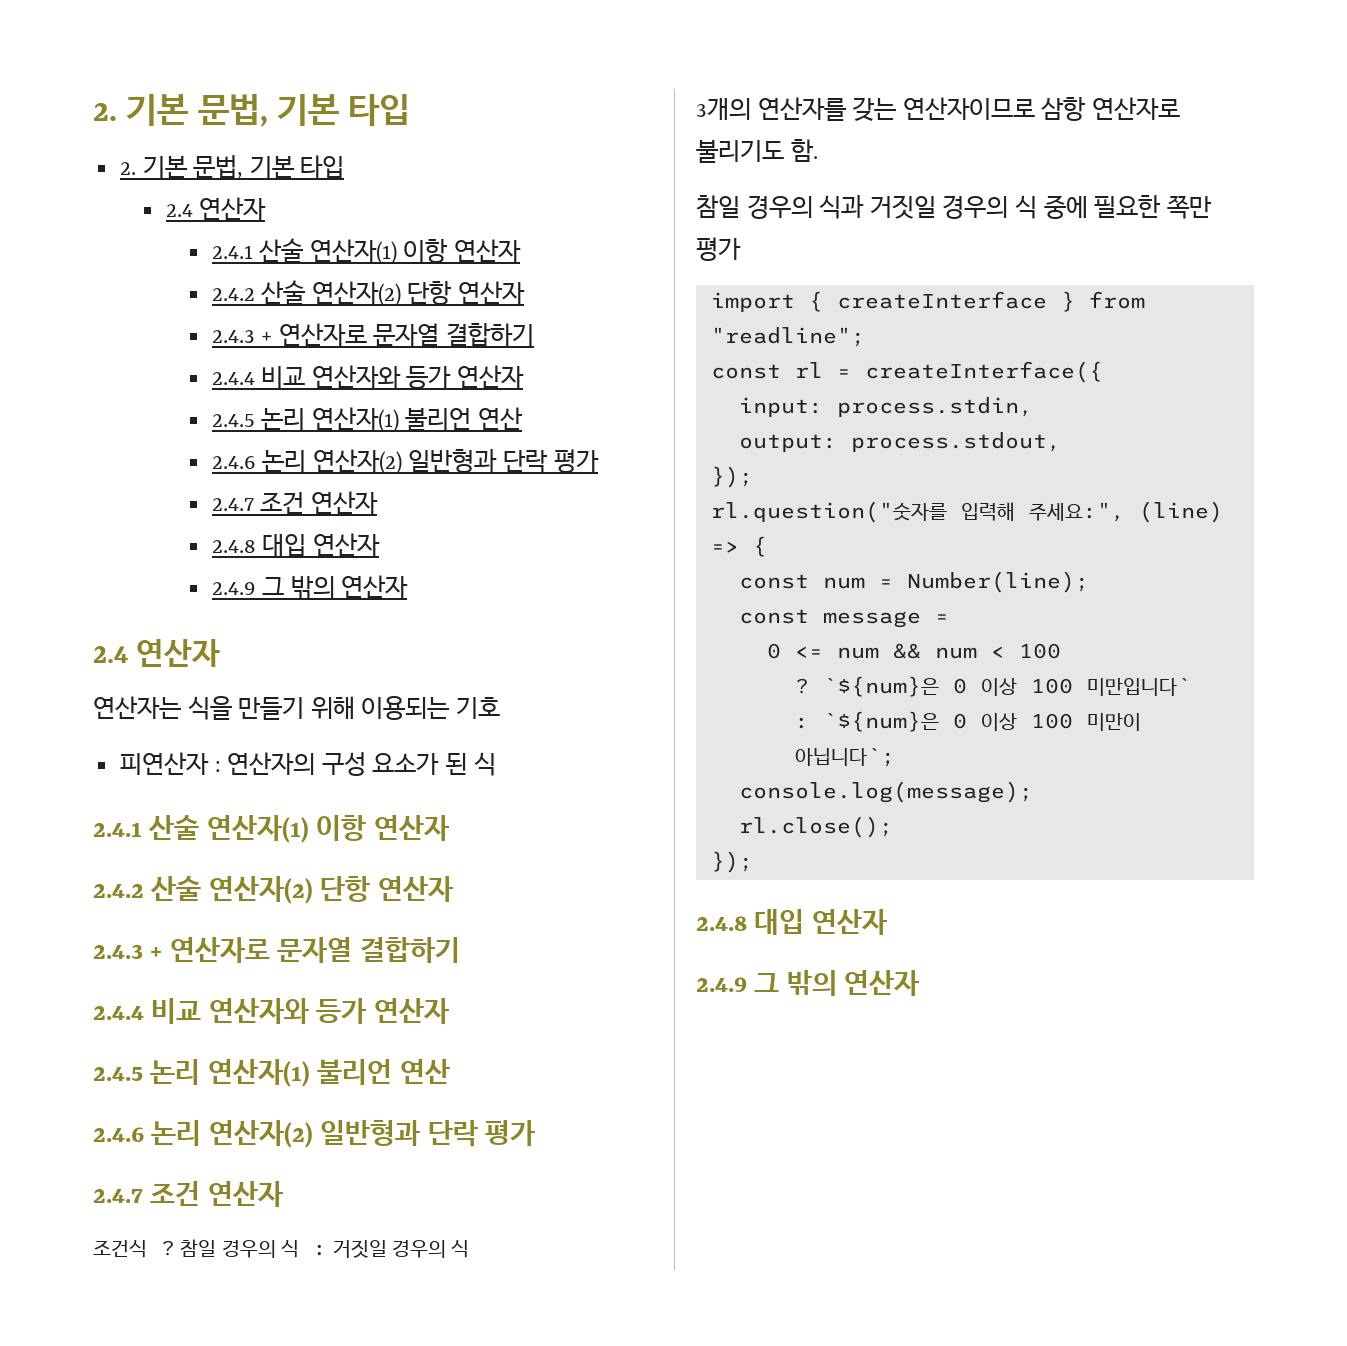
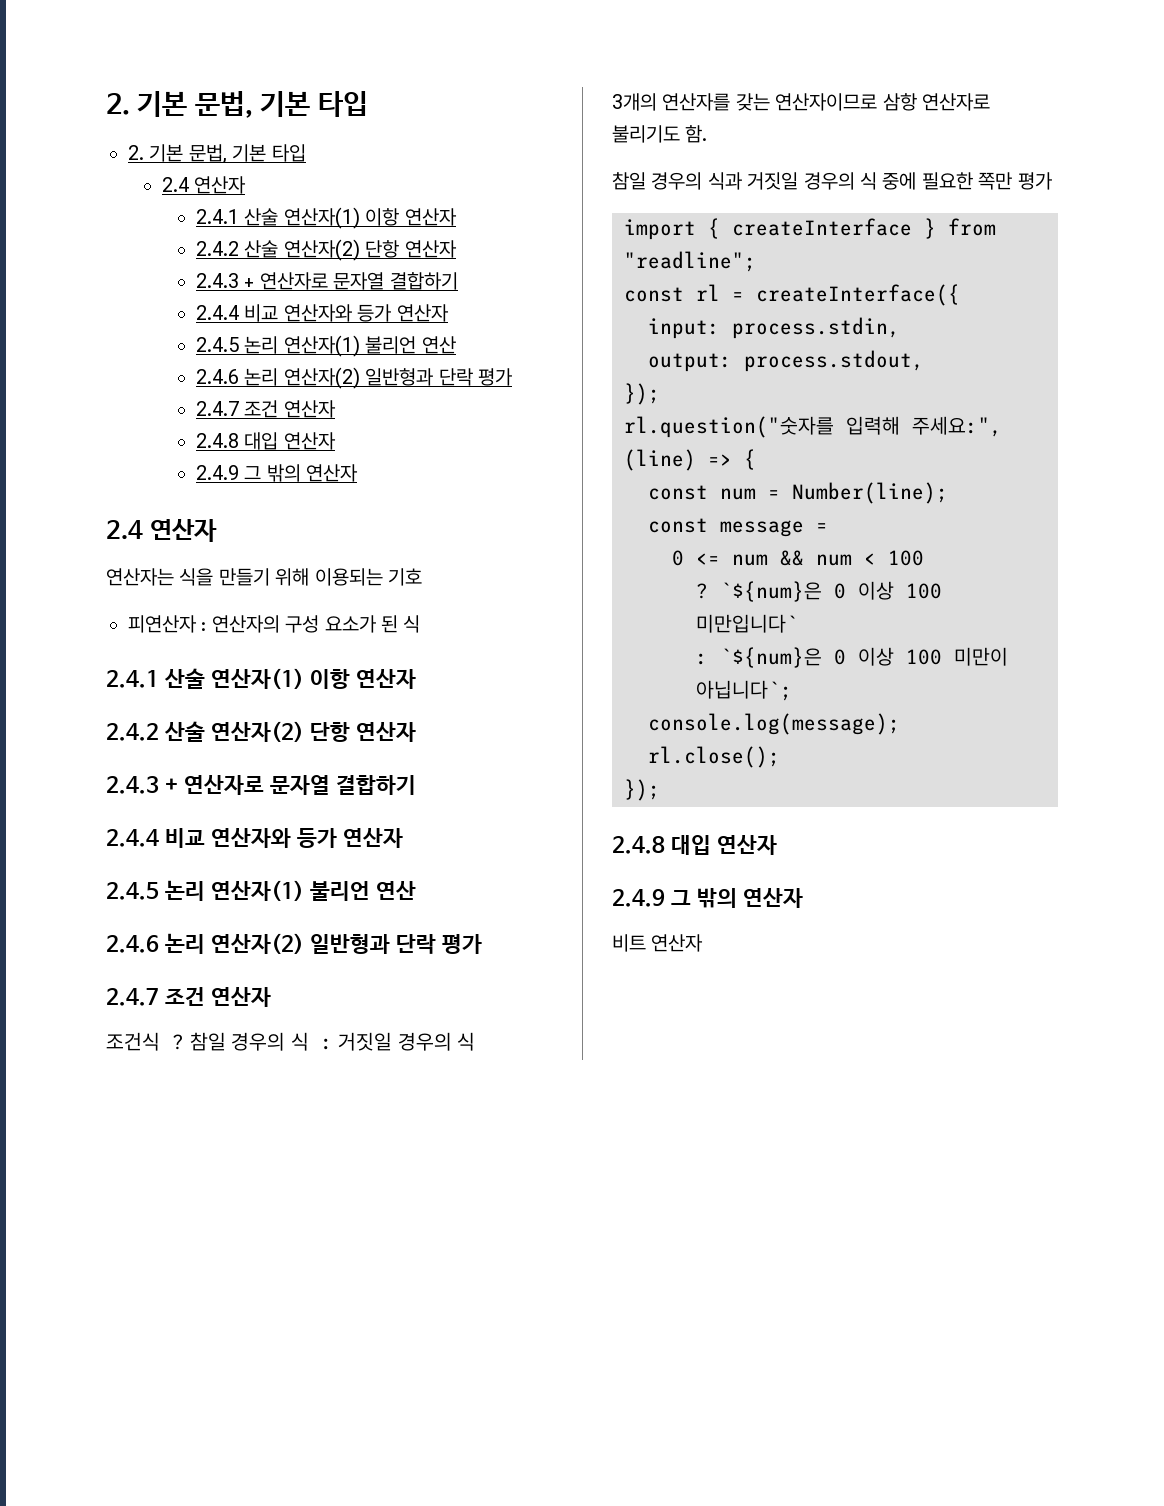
+ 비트 연산자

